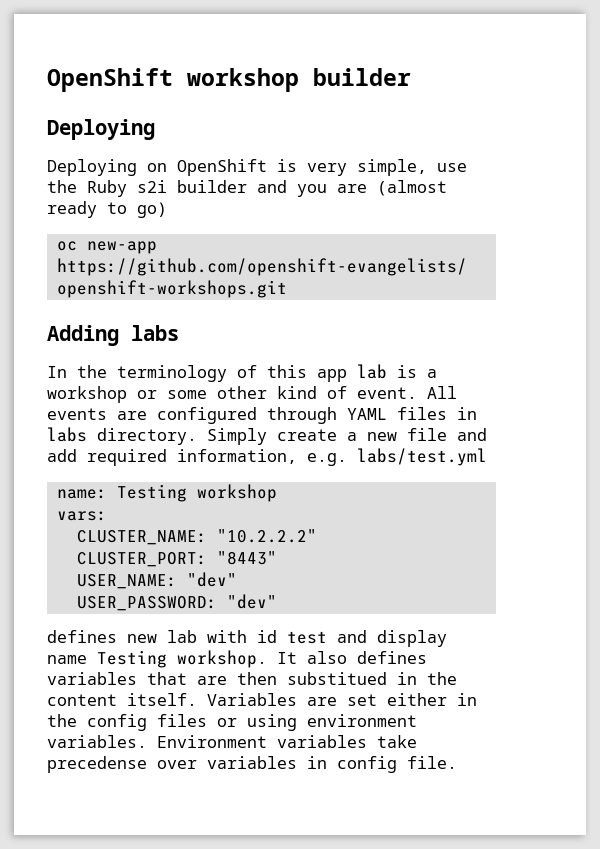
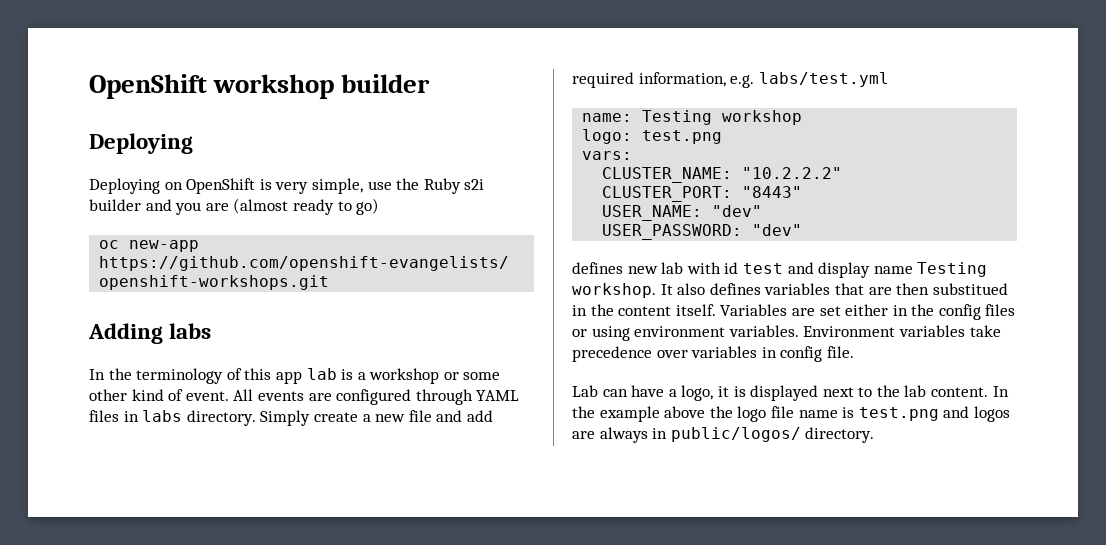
+ logo: test.png
- Environment variables take precedense over variables in config file.
+ Environment variables take precedence over variables in config file.
+ Lab can have a logo, it is displayed next to the lab content. In the example above the logo file name is test.png and logos are always in public/logos/ directory.

